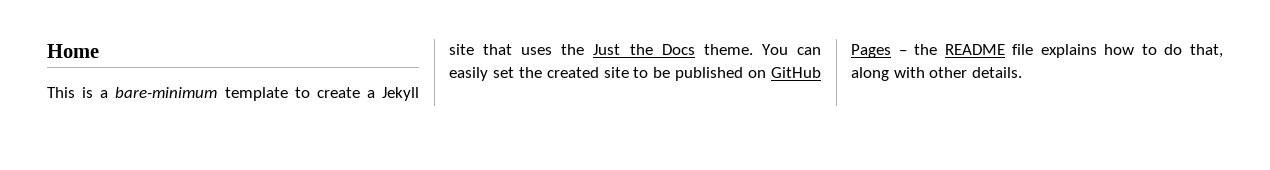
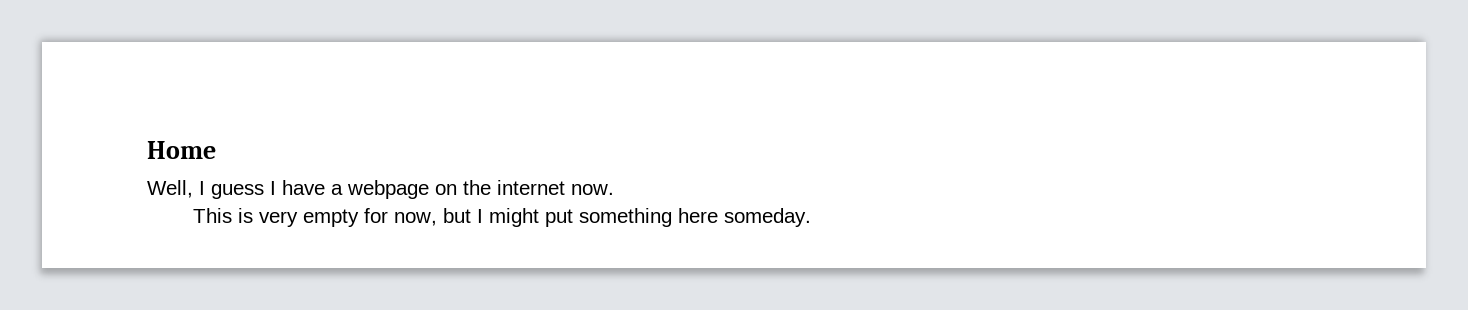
- This is a bare-minimum template to create a Jekyll site that uses the Just the Docs theme. You can easily set the created site to be published on GitHub Pages – the README file explains how to do that, along with other details.
+ Well, I guess I have a webpage on the internet now.
+ This is very empty for now, but I might put something here someday.

